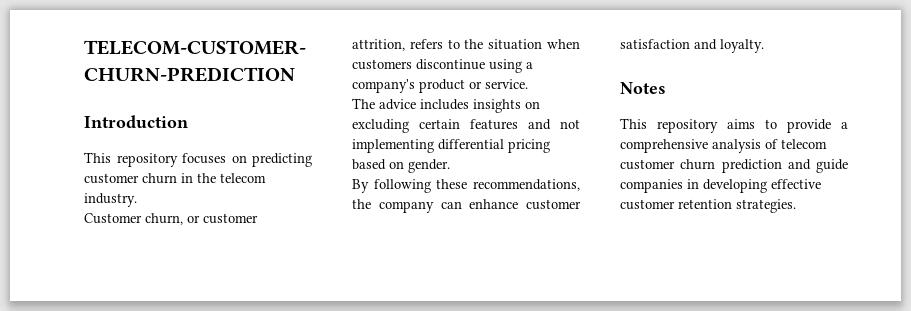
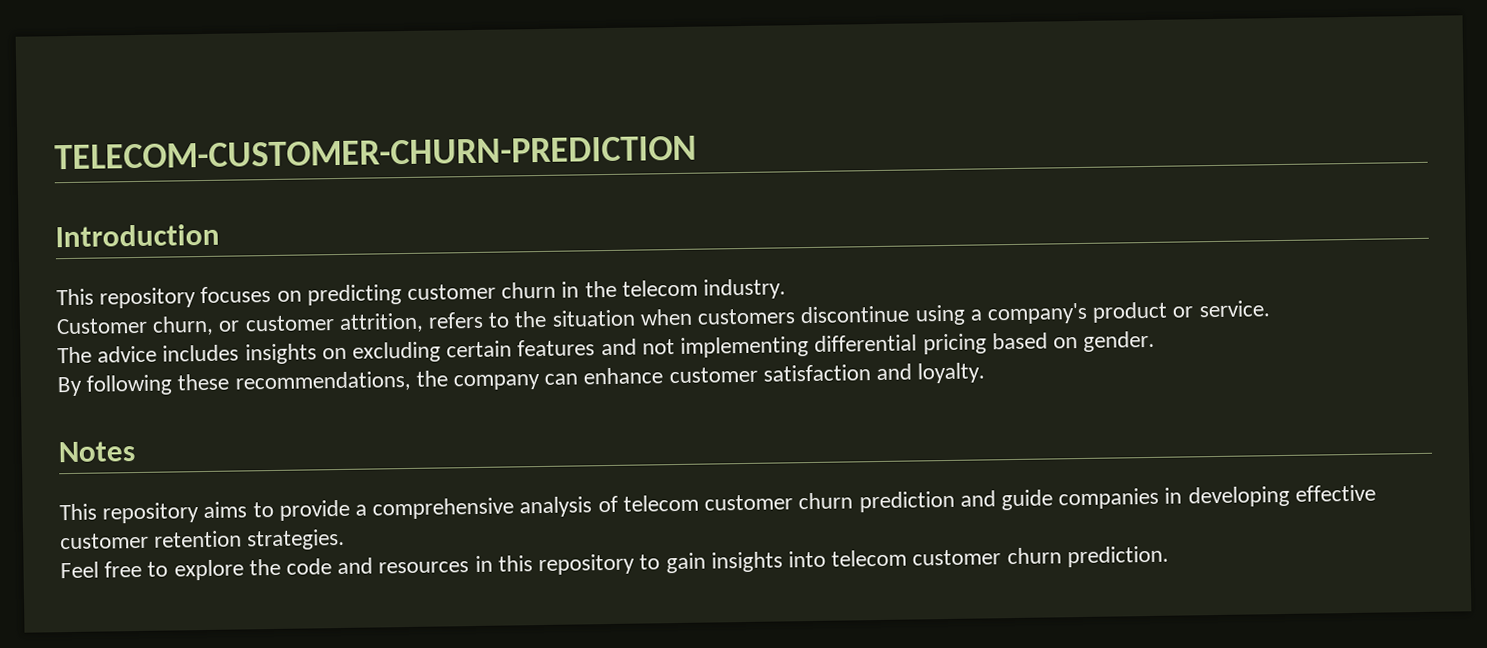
+ Feel free to explore the code and resources in this repository to gain insights into telecom customer churn prediction.

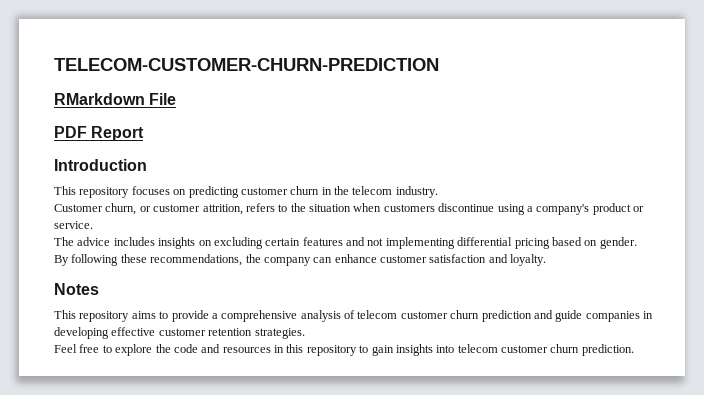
+ RMarkdown File
+ PDF Report

